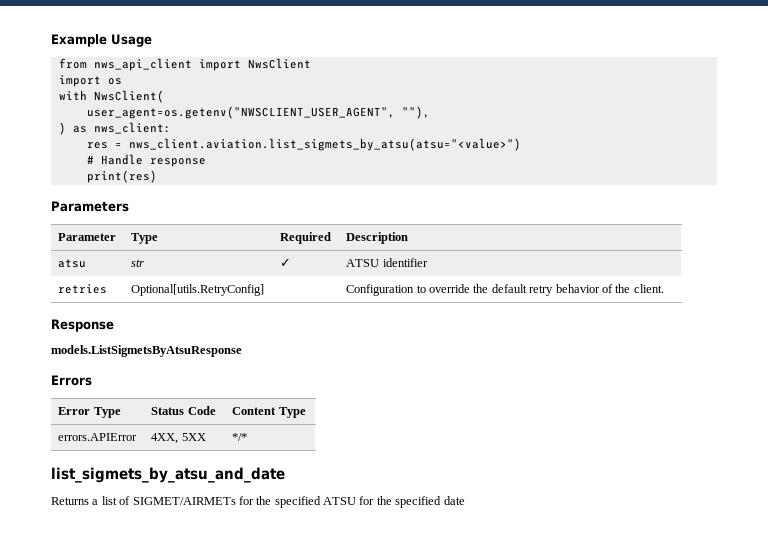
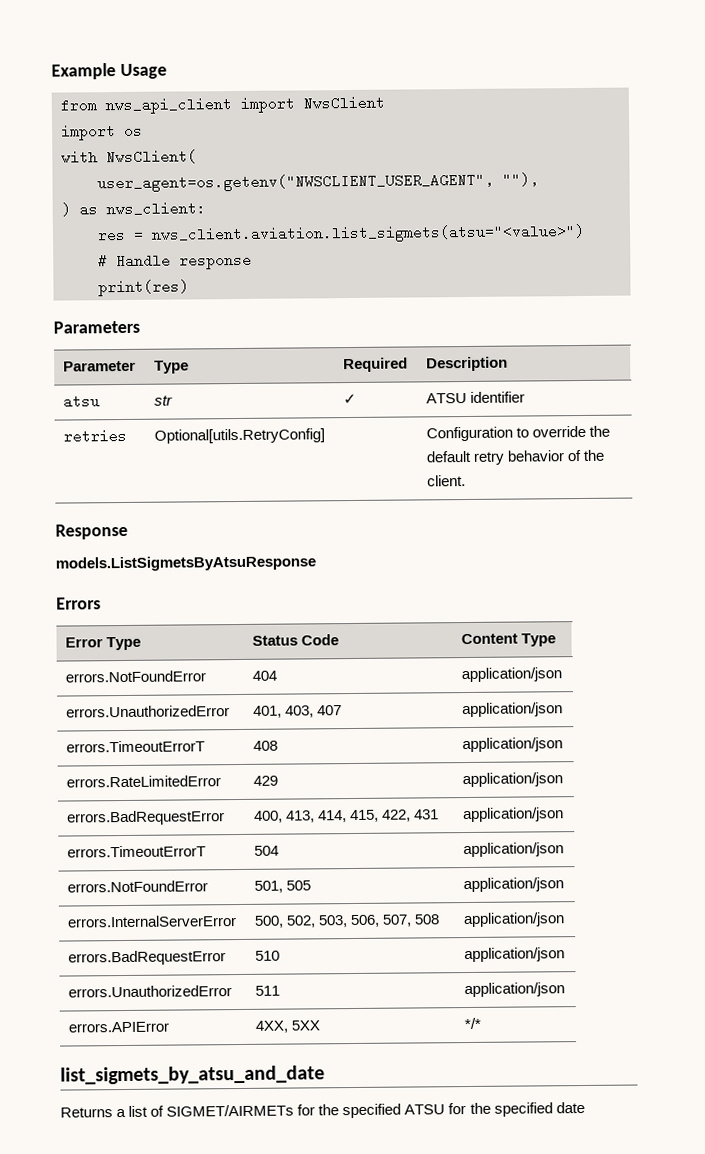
- res = nws_client.aviation.list_sigmets_by_atsu(atsu="<value>")
+ res = nws_client.aviation.list_sigmets(atsu="<value>")
+ errors.NotFoundError | 404 | application/json
+ errors.UnauthorizedError | 401, 403, 407 | application/json
+ errors.TimeoutErrorT | 408 | application/json
+ errors.RateLimitedError | 429 | application/json
+ errors.BadRequestError | 400, 413, 414, 415, 422, 431 | application/json
+ errors.TimeoutErrorT | 504 | application/json
+ errors.NotFoundError | 501, 505 | application/json
+ errors.InternalServerError | 500, 502, 503, 506, 507, 508 | application/json
+ errors.BadRequestError | 510 | application/json
+ errors.UnauthorizedError | 511 | application/json

